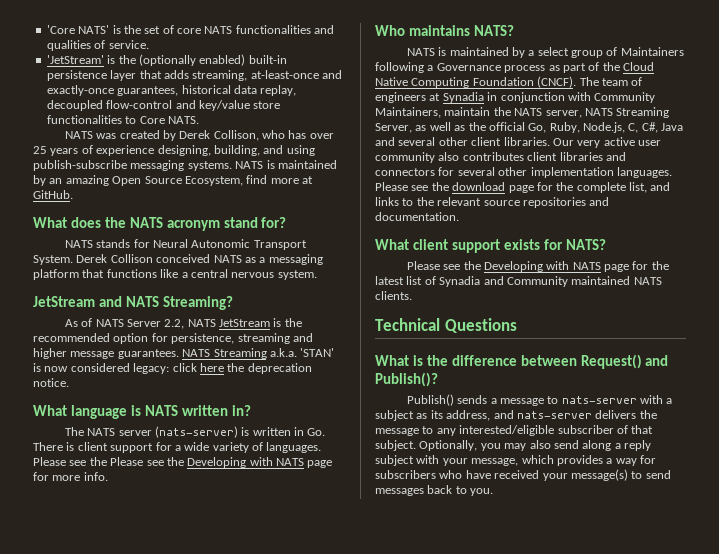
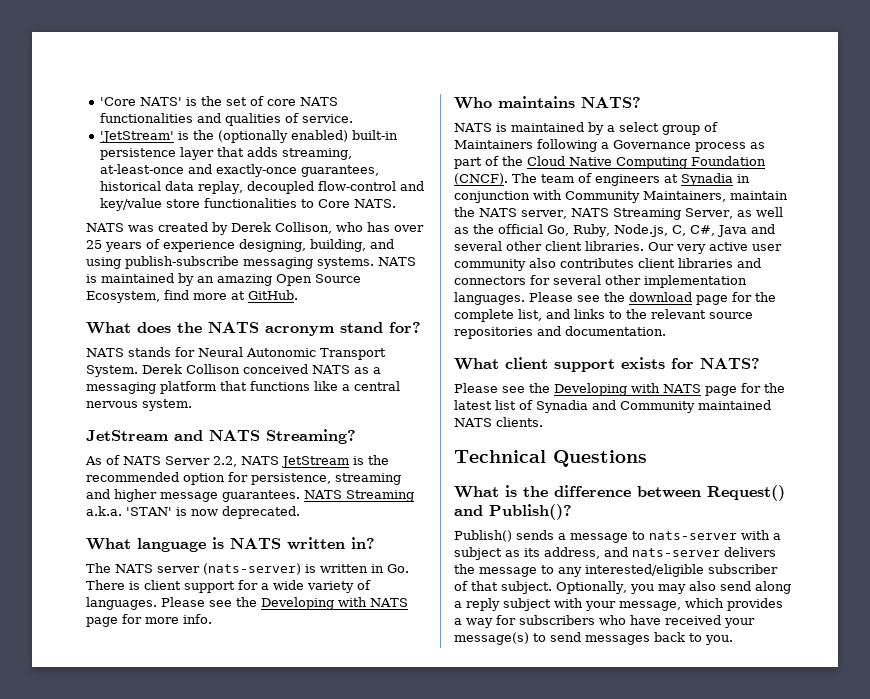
- NATS Streaming a.k.a. 'STAN' is now considered legacy: click here the deprecation notice.
+ NATS Streaming a.k.a. 'STAN' is now deprecated.
- Please see the Please see the Developing with NATS page for more info.
+ Please see the Developing with NATS page for more info.

